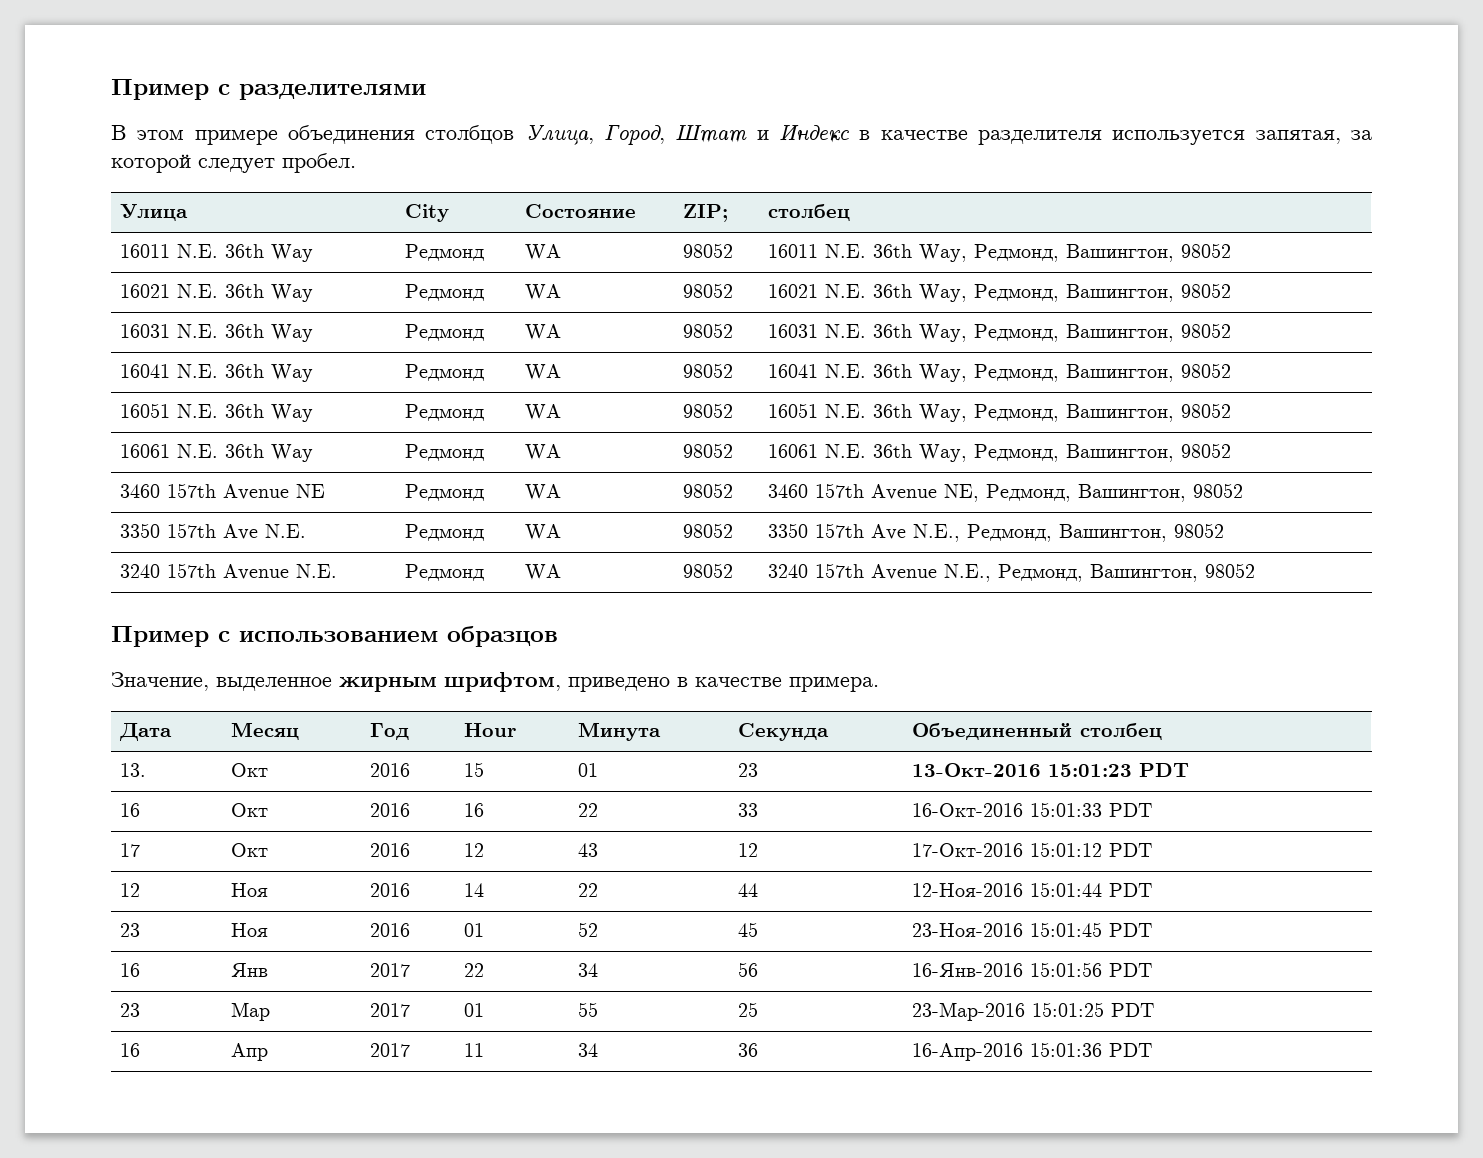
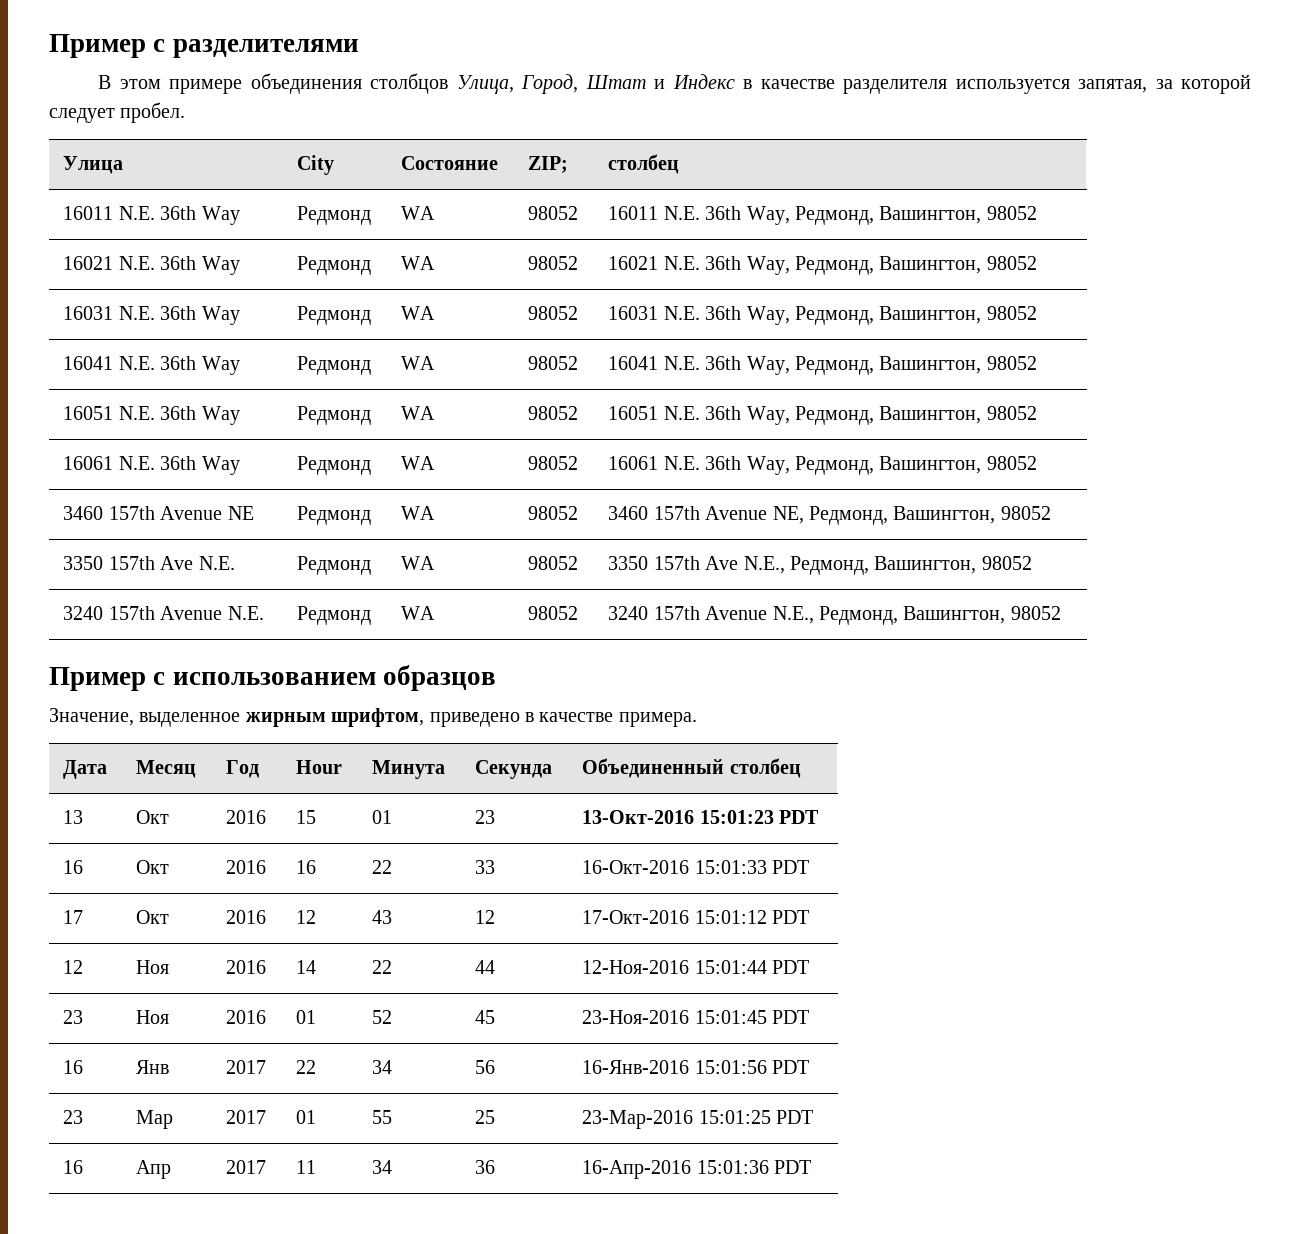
- 13. | Окт | 2016 | 15 | 01 | 23 | 13-Окт-2016 15:01:23 PDT
+ 13 | Окт | 2016 | 15 | 01 | 23 | 13-Окт-2016 15:01:23 PDT

